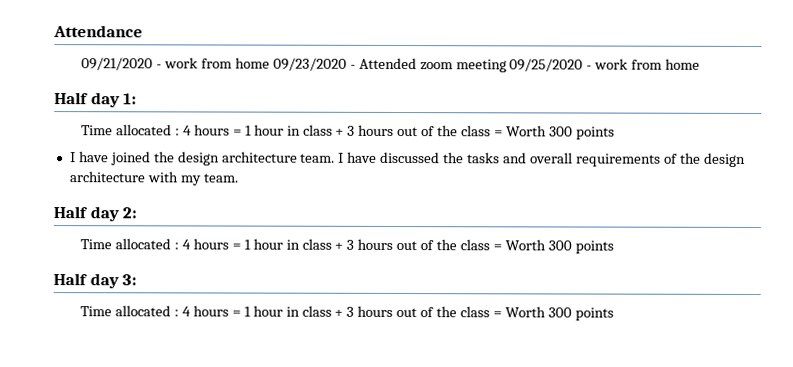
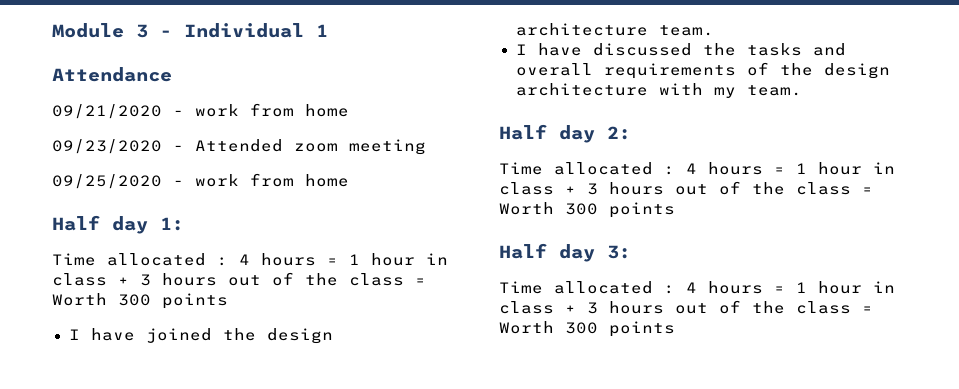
+ Module 3 - Individual 1
- 09/21/2020 - work from home 09/23/2020 - Attended zoom meeting 09/25/2020 - work from home
+ 09/21/2020 - work from home
+ 09/23/2020 - Attended zoom meeting
+ 09/25/2020 - work from home
- I have joined the design architecture team. I have discussed the tasks and overall requirements of the design architecture with my team.
+ I have joined the design architecture team.
+ I have discussed the tasks and overall requirements of the design architecture with my team.

